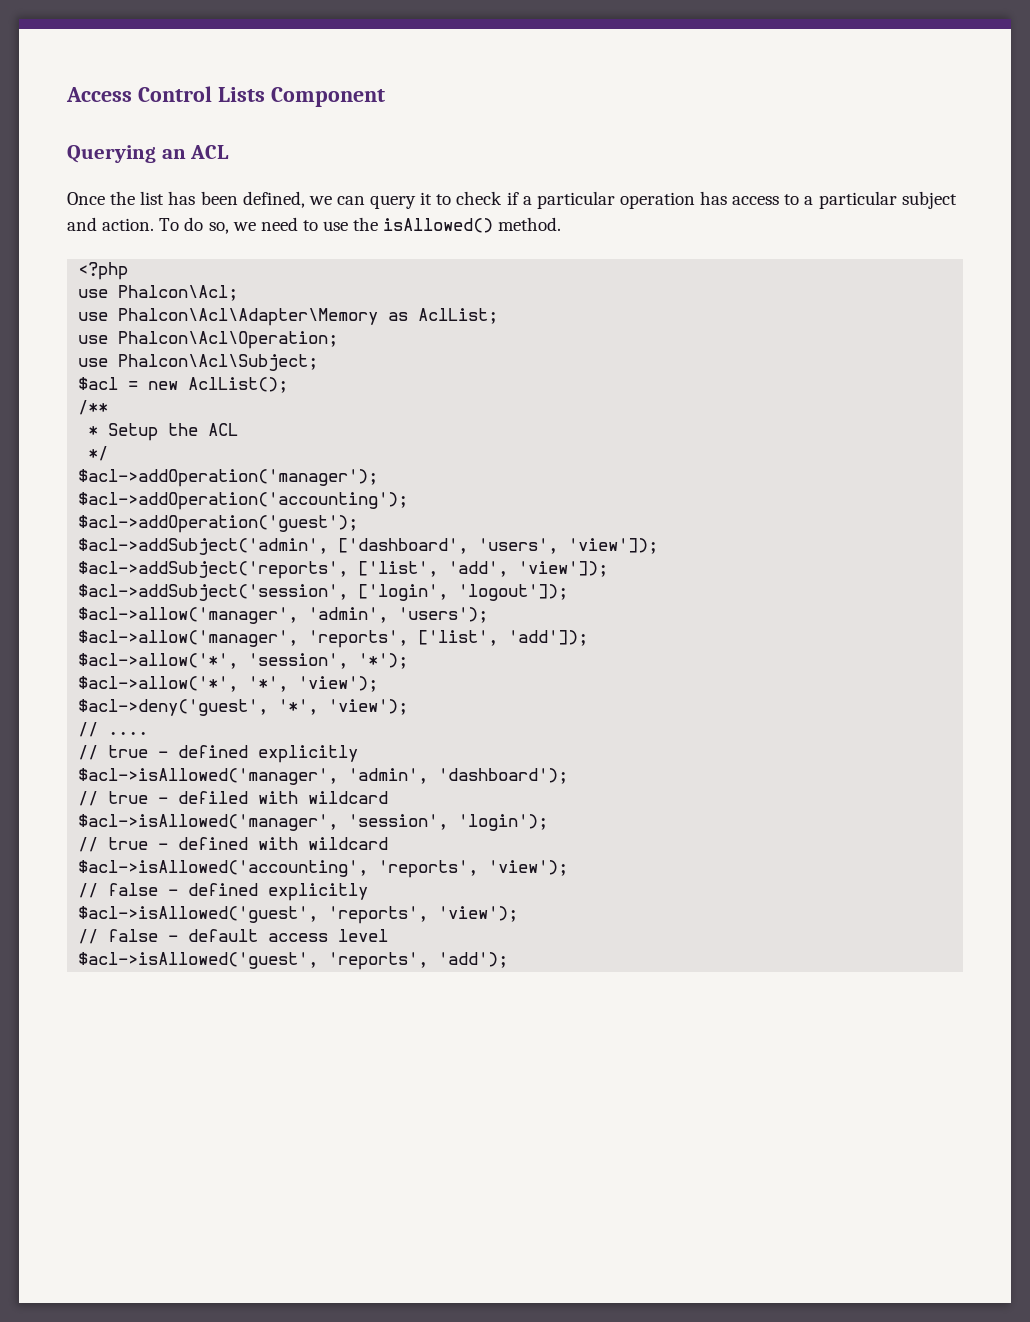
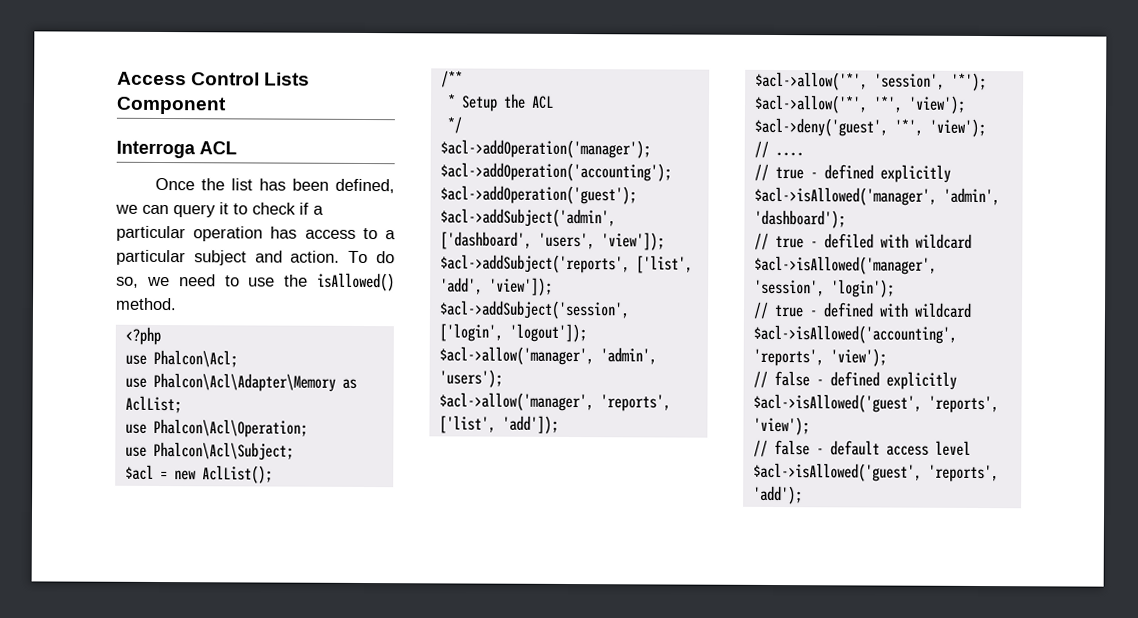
- Querying an ACL
+ Interroga ACL

